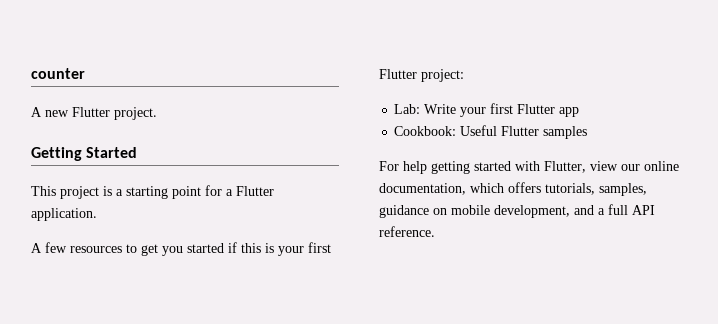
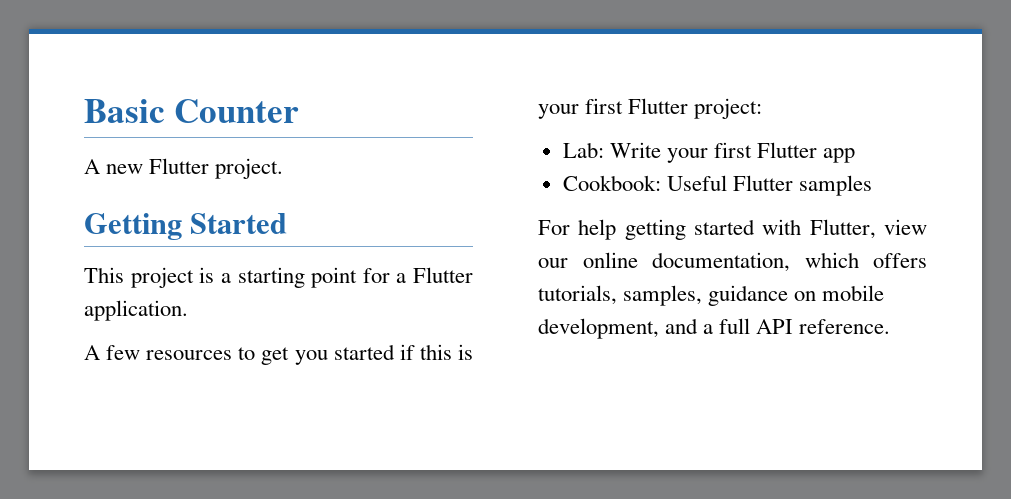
- counter
+ Basic Counter

